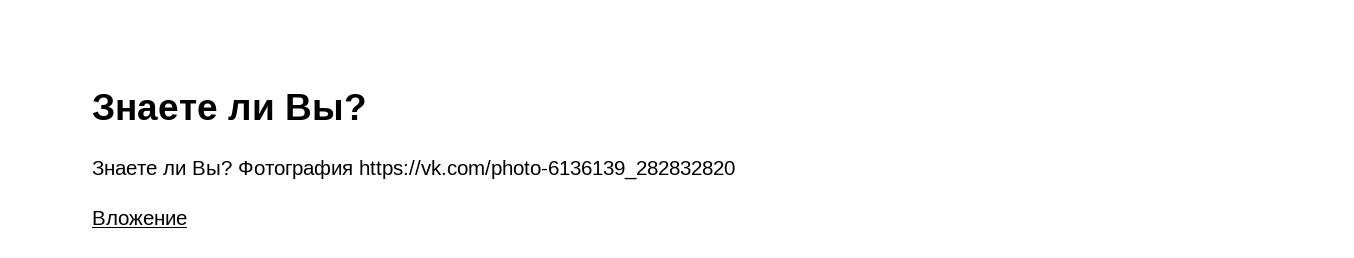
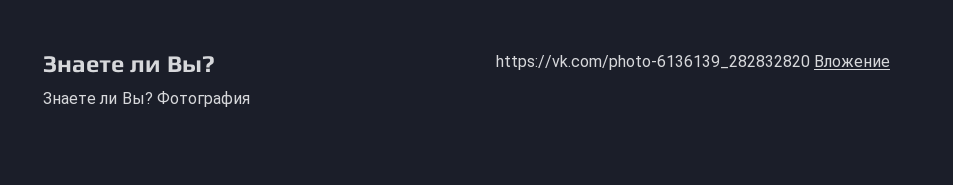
- Фотография https://vk.com/photo-6136139_282832820
- Вложение
+ Фотография https://vk.com/photo-6136139_282832820 Вложение

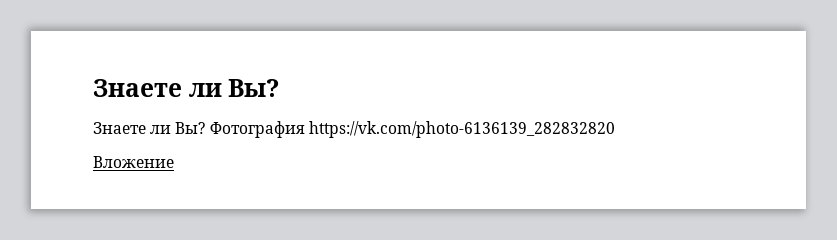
- Фотография https://vk.com/photo-6136139_282832820 Вложение
+ Фотография https://vk.com/photo-6136139_282832820
+ Вложение

